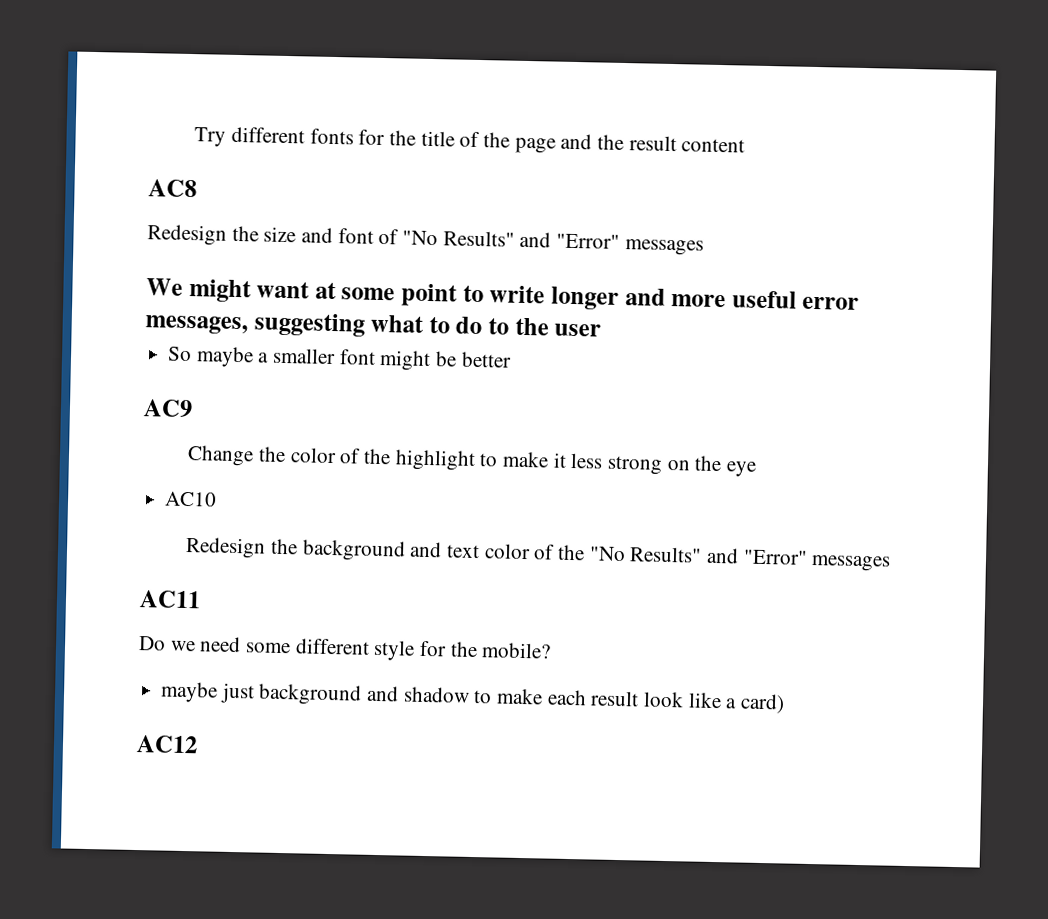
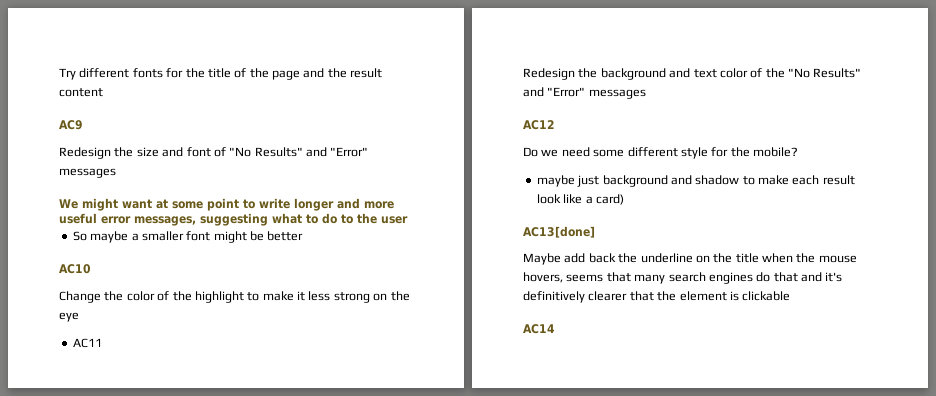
- AC8
+ AC9
- AC9
+ AC10
- AC10
+ AC11
- AC11
+ AC12
- AC12
+ AC13[done]
+ Maybe add back the underline on the title when the mouse hovers, seems that many search engines do that and it's definitively clearer that the element is clickable
+ AC14

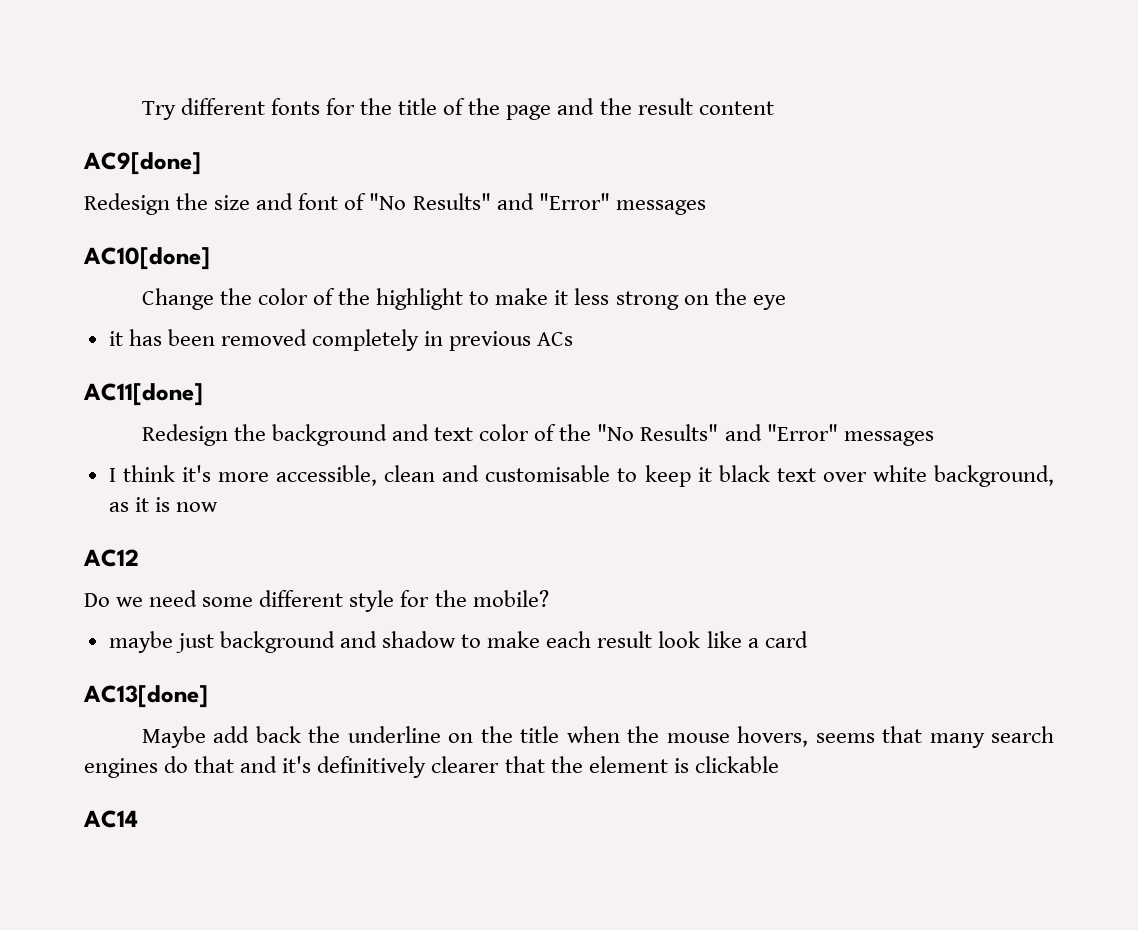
- AC9
+ AC9[done]
- We might want at some point to write longer and more useful error messages, suggesting what to do to the user
- So maybe a smaller font might be better
- AC10
+ AC10[done]
- AC11
+ it has been removed completely in previous ACs
+ AC11[done]
+ I think it's more accessible, clean and customisable to keep it black text over white background, as it is now
- maybe just background and shadow to make each result look like a card)
+ maybe just background and shadow to make each result look like a card

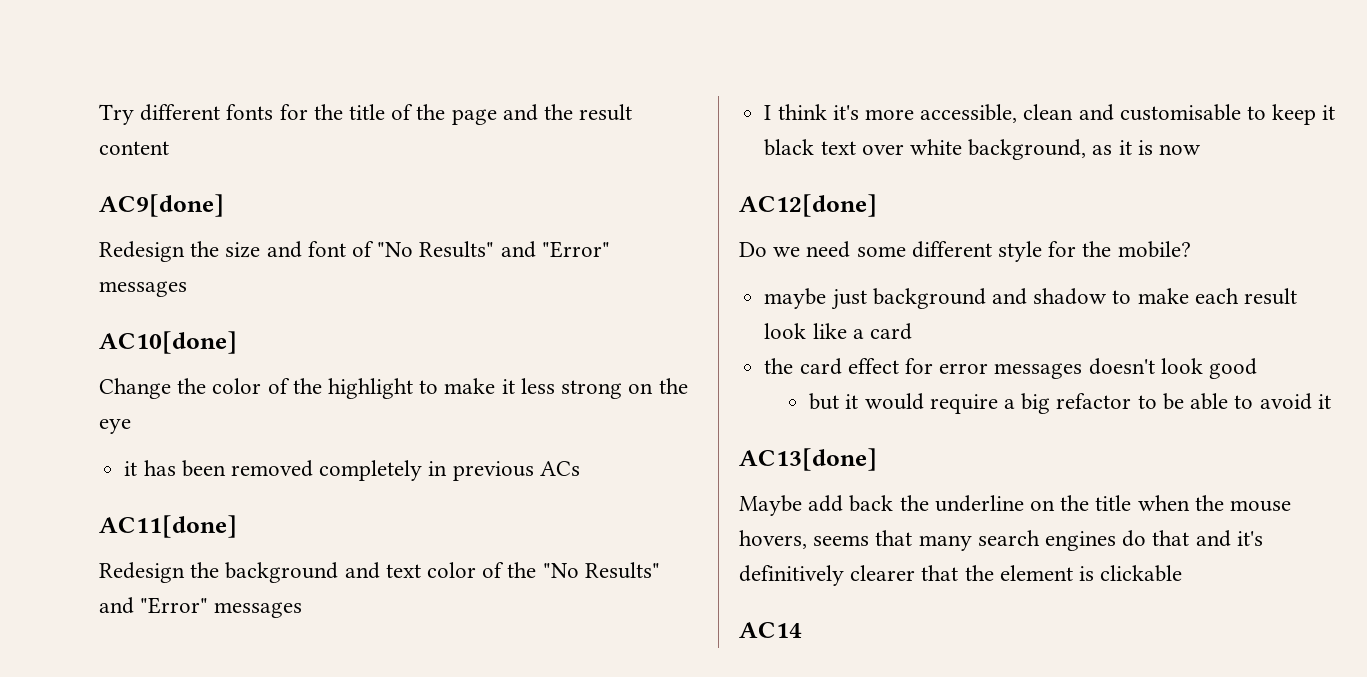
- AC12
+ AC12[done]
+ the card effect for error messages doesn't look good
+ but it would require a big refactor to be able to avoid it

